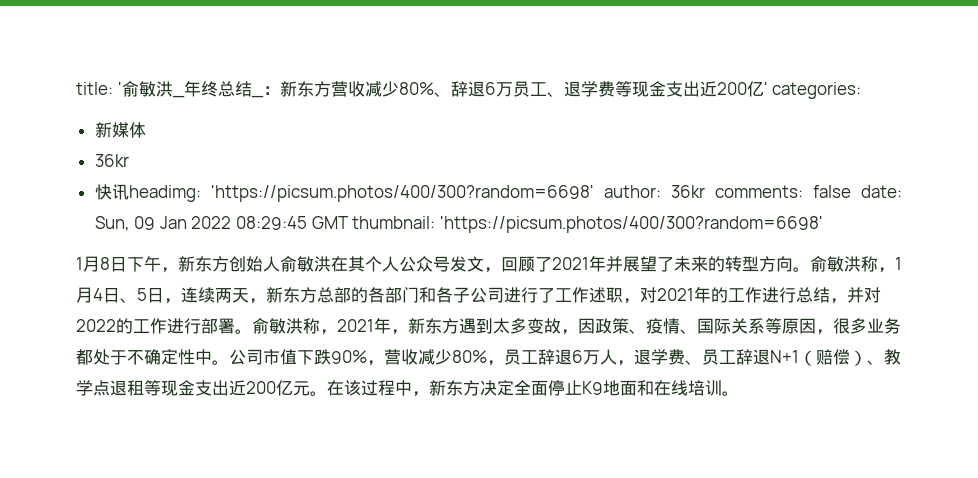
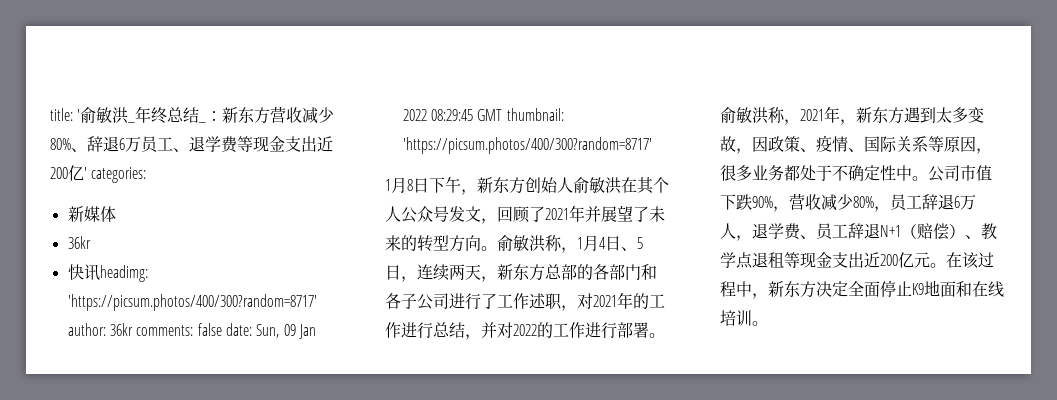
- 快讯headimg: 'https://picsum.photos/400/300?random=6698' author: 36kr comments: false date: Sun, 09 Jan 2022 08:29:45 GMT thumbnail: 'https://picsum.photos/400/300?random=6698'
+ 快讯headimg: 'https://picsum.photos/400/300?random=8717' author: 36kr comments: false date: Sun, 09 Jan 2022 08:29:45 GMT thumbnail: 'https://picsum.photos/400/300?random=8717'

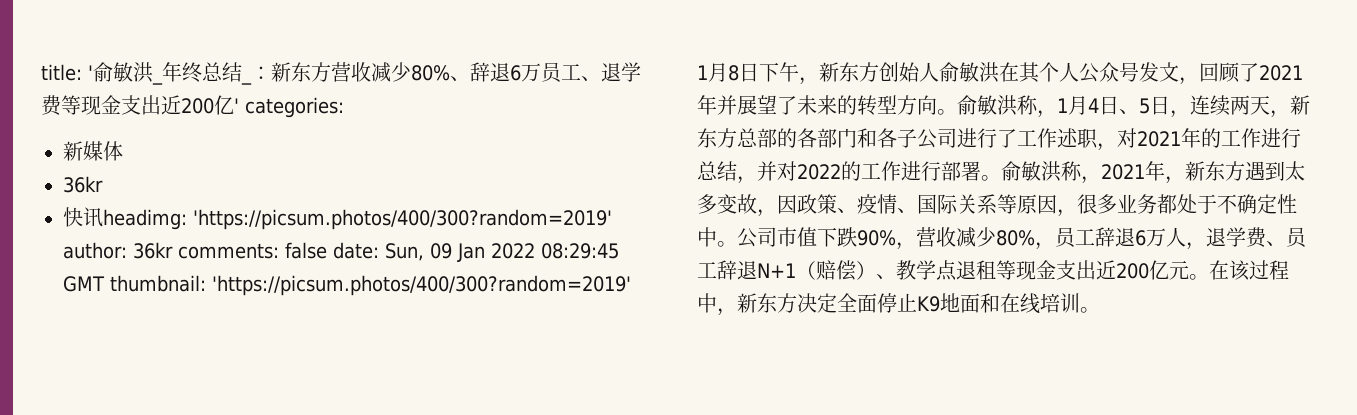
- 快讯headimg: 'https://picsum.photos/400/300?random=8717' author: 36kr comments: false date: Sun, 09 Jan 2022 08:29:45 GMT thumbnail: 'https://picsum.photos/400/300?random=8717'
+ 快讯headimg: 'https://picsum.photos/400/300?random=2019' author: 36kr comments: false date: Sun, 09 Jan 2022 08:29:45 GMT thumbnail: 'https://picsum.photos/400/300?random=2019'

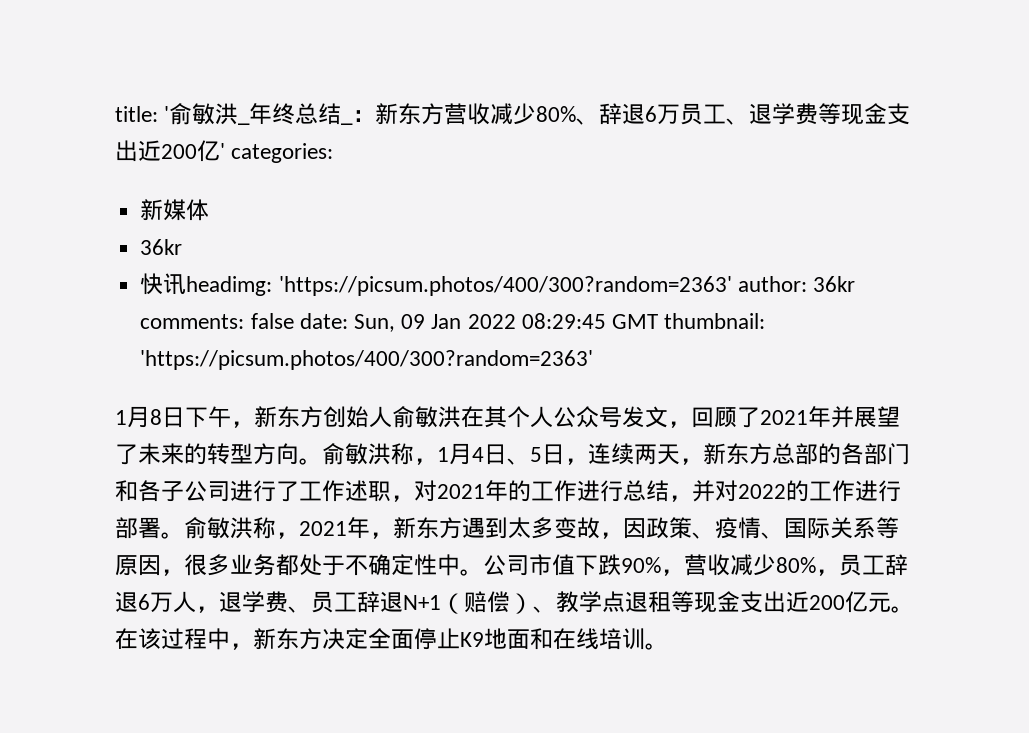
- 快讯headimg: 'https://picsum.photos/400/300?random=2019' author: 36kr comments: false date: Sun, 09 Jan 2022 08:29:45 GMT thumbnail: 'https://picsum.photos/400/300?random=2019'
+ 快讯headimg: 'https://picsum.photos/400/300?random=2363' author: 36kr comments: false date: Sun, 09 Jan 2022 08:29:45 GMT thumbnail: 'https://picsum.photos/400/300?random=2363'

